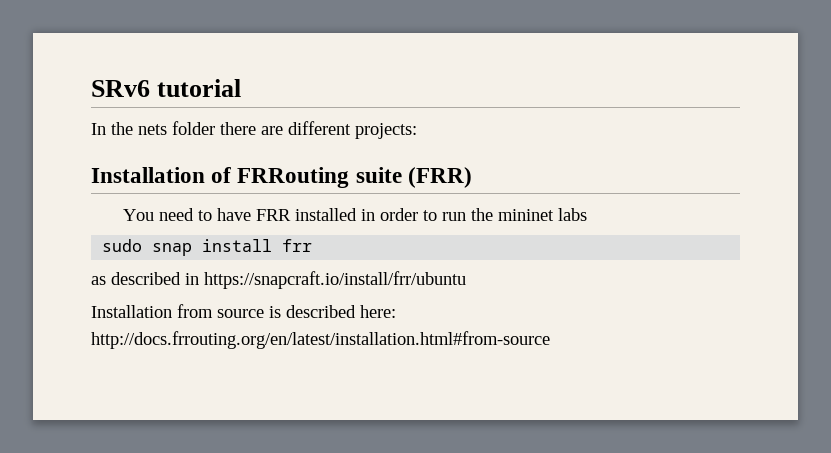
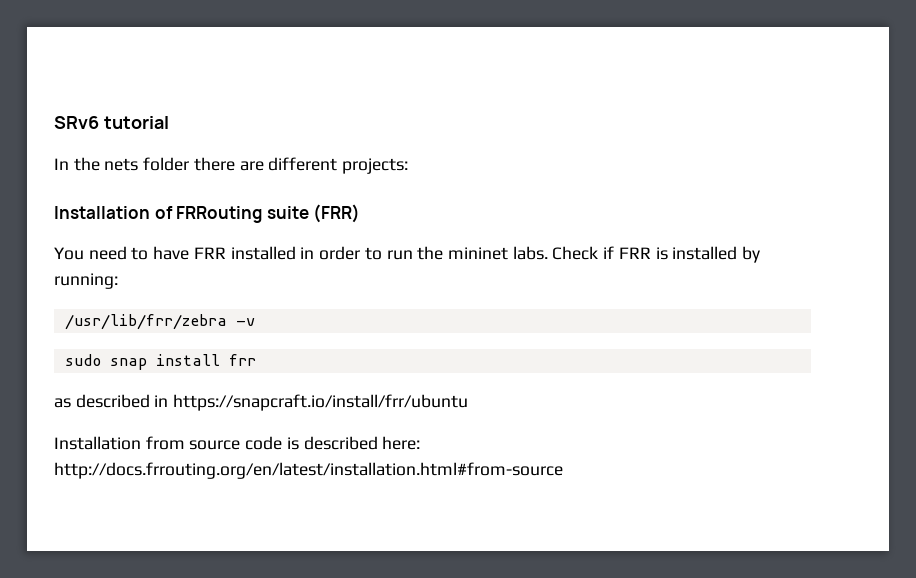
- You need to have FRR installed in order to run the mininet labs
+ You need to have FRR installed in order to run the mininet labs. Check if FRR is installed by running:
+ /usr/lib/frr/zebra -v
- Installation from source is described here: http://docs.frrouting.org/en/latest/installation.html#from-source
+ Installation from source code is described here: http://docs.frrouting.org/en/latest/installation.html#from-source

